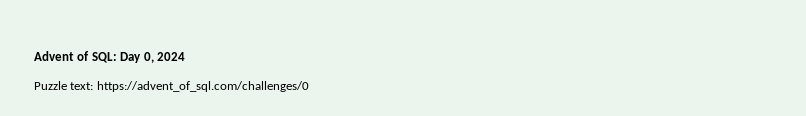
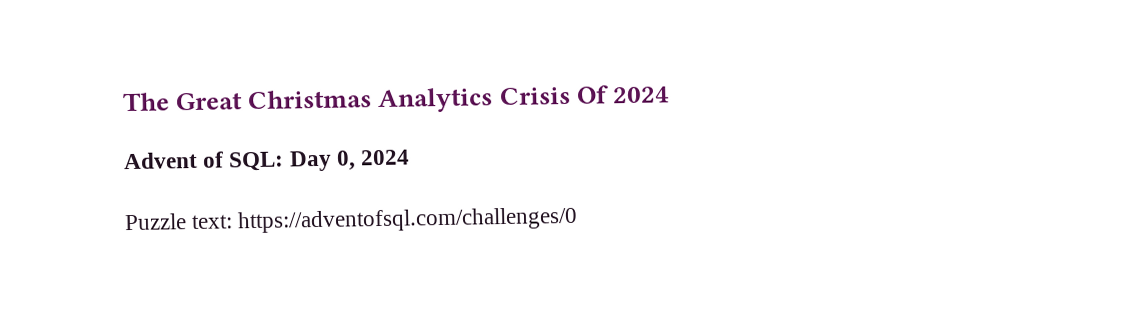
+ The Great Christmas Analytics Crisis Of 2024
- Puzzle text: https://advent_of_sql.com/challenges/0
+ Puzzle text: https://adventofsql.com/challenges/0

